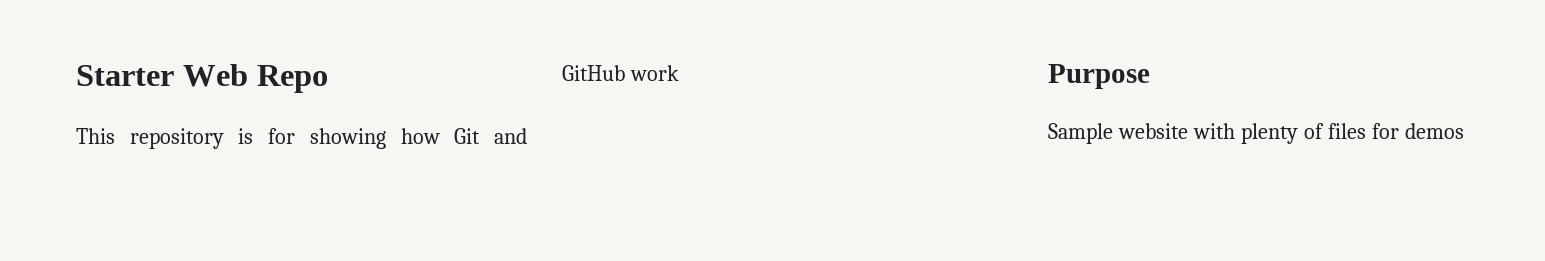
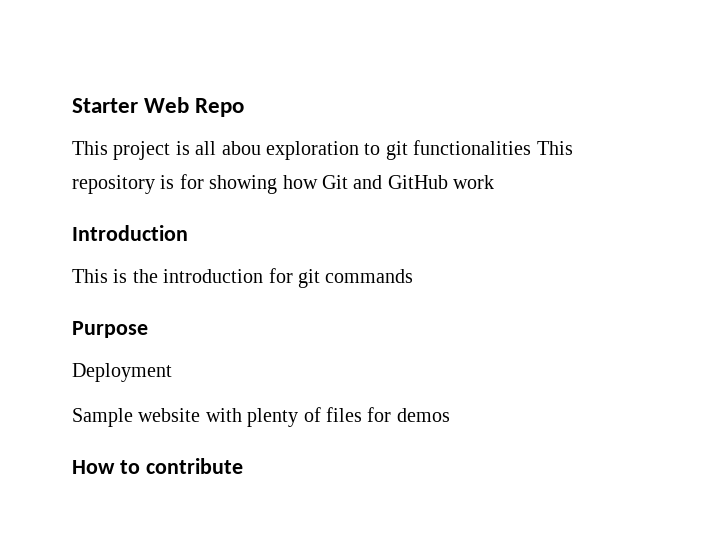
- This repository is for showing how Git and GitHub work
+ This project is all abou exploration to git functionalities This repository is for showing how Git and GitHub work
+ Introduction
+ This is the introduction for git commands
+ Deployment
+ How to contribute

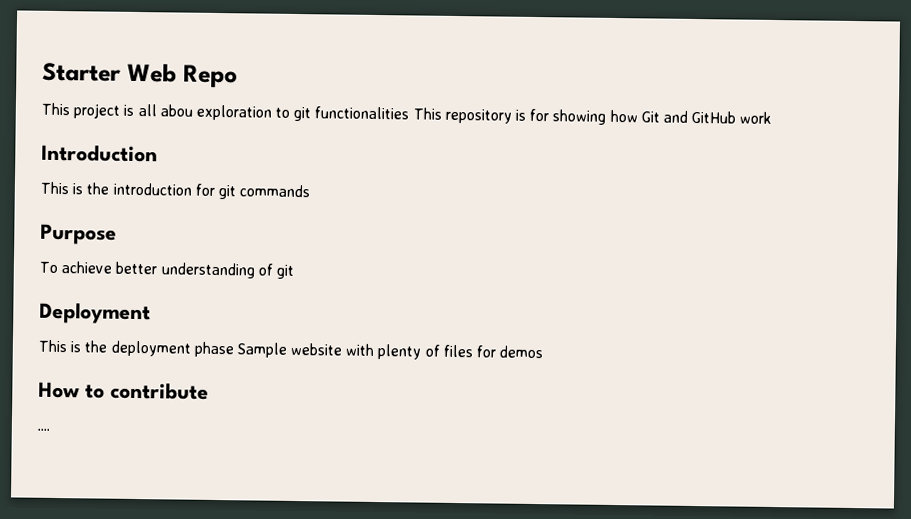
+ To achieve better understanding of git
  Deployment
- Sample website with plenty of files for demos
+ This is the deployment phase Sample website with plenty of files for demos
+ ....

